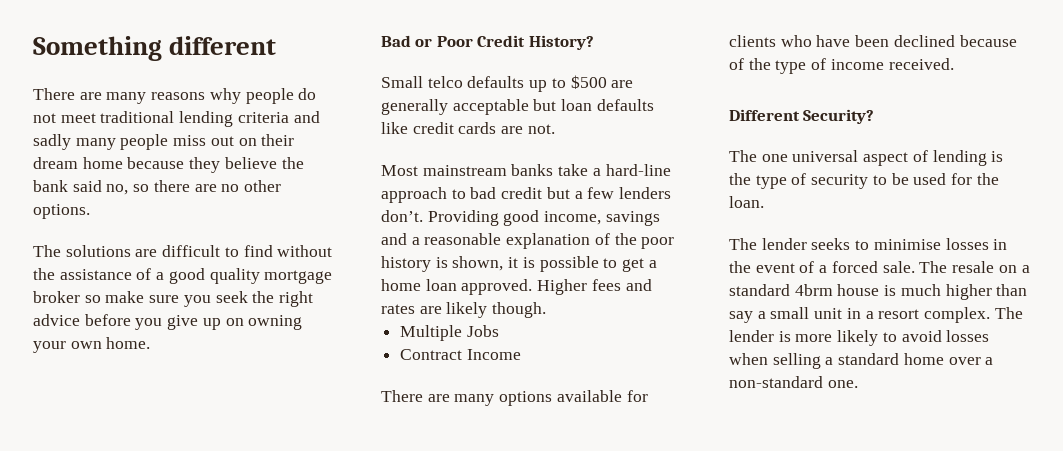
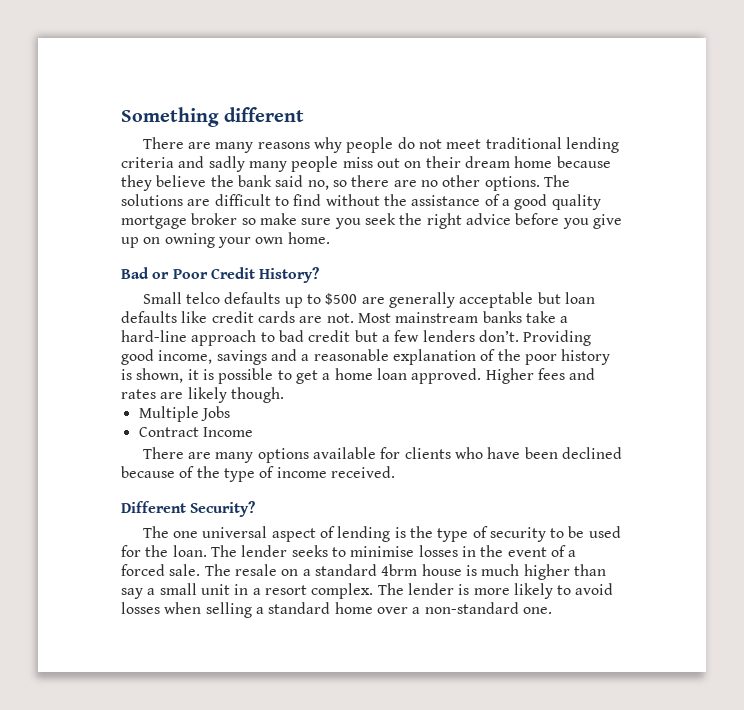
- There are many reasons why people do not meet traditional lending criteria and sadly many people miss out on their dream home because they believe the bank said no, so there are no other options.
- The solutions are difficult to find without the assistance of a good quality mortgage broker so make sure you seek the right advice before you give up on owning your own home.
+ There are many reasons why people do not meet traditional lending criteria and sadly many people miss out on their dream home because they believe the bank said no, so there are no other options. The solutions are difficult to find without the assistance of a good quality mortgage broker so make sure you seek the right advice before you give up on owning your own home.
- Small telco defaults up to $500 are generally acceptable but loan defaults like credit cards are not.
- Most mainstream banks take a hard-line approach to bad credit but a few lenders don’t.
+ Small telco defaults up to $500 are generally acceptable but loan defaults like credit cards are not. Most mainstream banks take a hard-line approach to bad credit but a few lenders don’t.
- The one universal aspect of lending is the type of security to be used for the loan.
- The lender seeks to minimise losses in the event of a forced sale.
+ The one universal aspect of lending is the type of security to be used for the loan. The lender seeks to minimise losses in the event of a forced sale.

